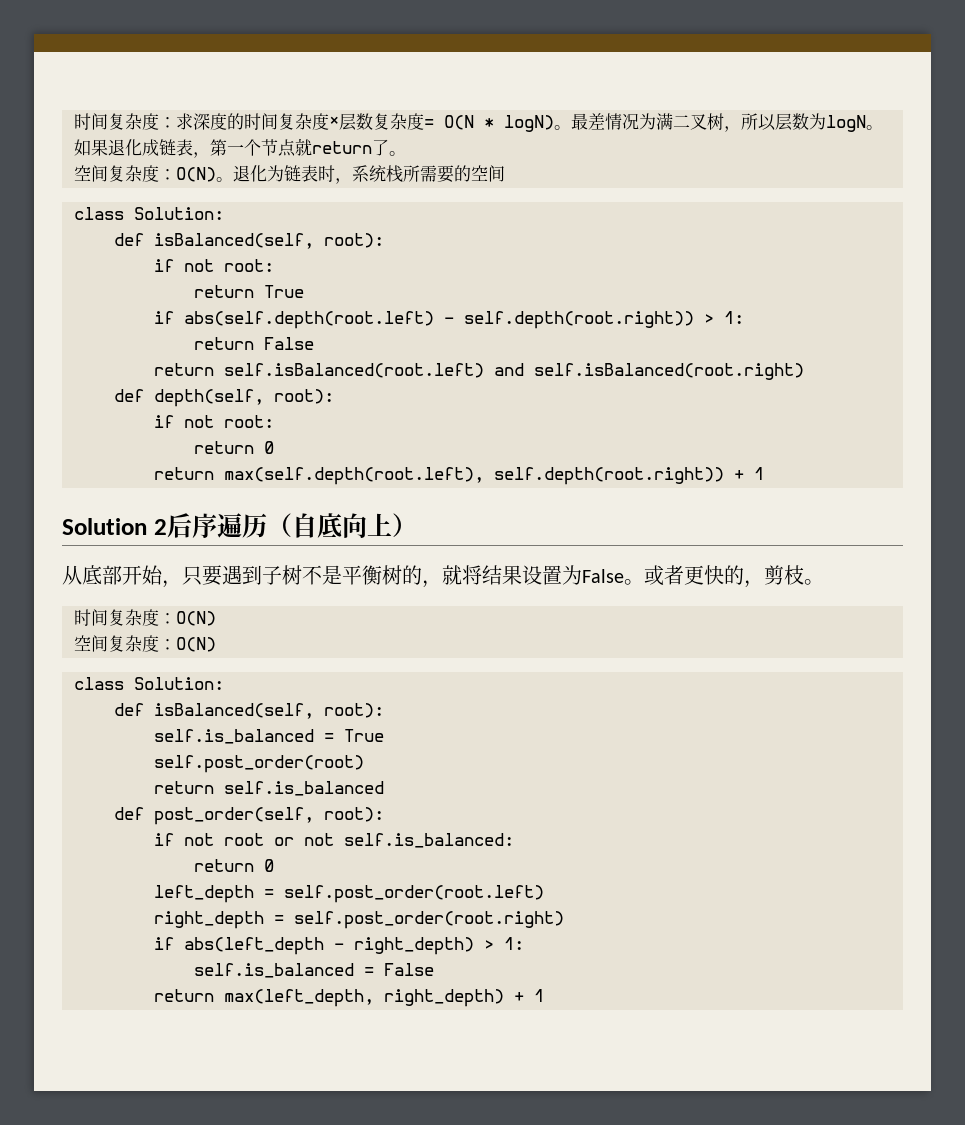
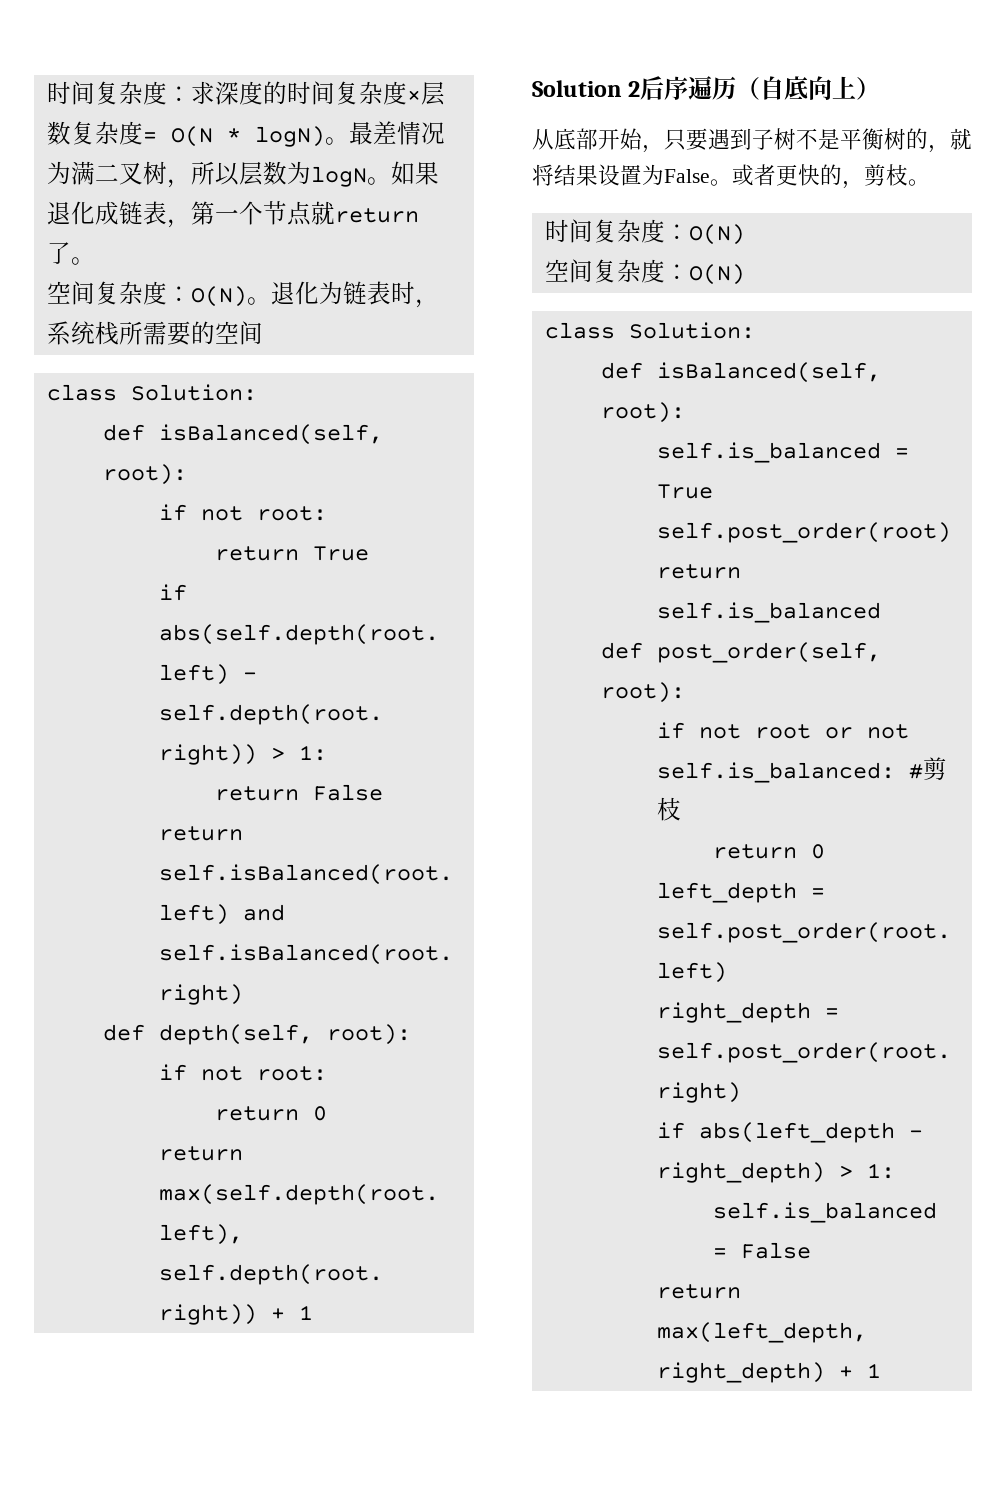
- if not root or not self.is_balanced:
+ if not root or not self.is_balanced: #剪枝

